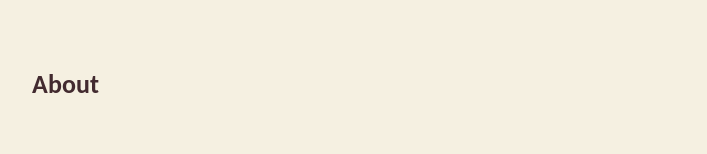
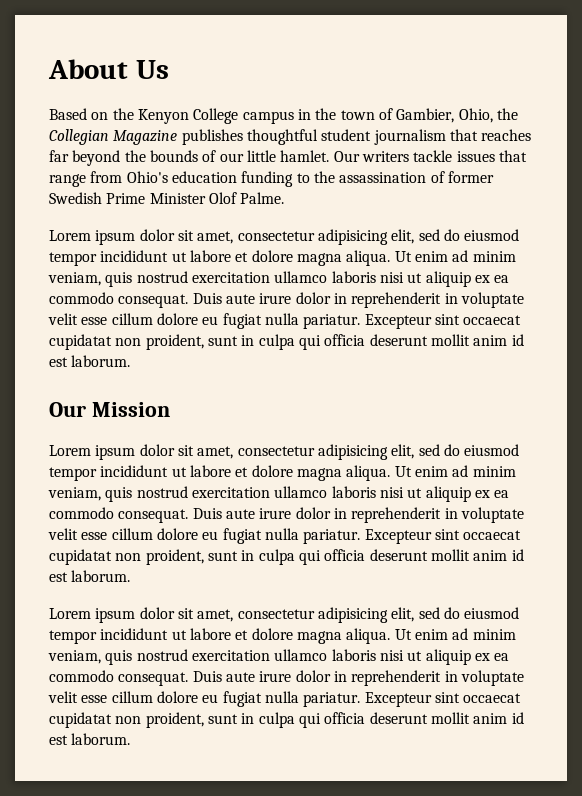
- About
+ About Us
+ Based on the Kenyon College campus in the town of Gambier, Ohio, the Collegian Magazine publishes thoughtful student journalism that reaches far beyond the bounds of our little hamlet. Our writers tackle issues that range from Ohio's education funding to the assassination of former Swedish Prime Minister Olof Palme.
+ Lorem ipsum dolor sit amet, consectetur adipisicing elit, sed do eiusmod tempor incididunt ut labore et dolore magna aliqua. Ut enim ad minim veniam, quis nostrud exercitation ullamco laboris nisi ut aliquip ex ea commodo consequat. Duis aute irure dolor in reprehenderit in voluptate velit esse cillum dolore eu fugiat nulla pariatur. Excepteur sint occaecat cupidatat non proident, sunt in culpa qui officia deserunt mollit anim id est laborum.
+ Our Mission
+ Lorem ipsum dolor sit amet, consectetur adipisicing elit, sed do eiusmod tempor incididunt ut labore et dolore magna aliqua. Ut enim ad minim veniam, quis nostrud exercitation ullamco laboris nisi ut aliquip ex ea commodo consequat. Duis aute irure dolor in reprehenderit in voluptate velit esse cillum dolore eu fugiat nulla pariatur. Excepteur sint occaecat cupidatat non proident, sunt in culpa qui officia deserunt mollit anim id est laborum.
+ Lorem ipsum dolor sit amet, consectetur adipisicing elit, sed do eiusmod tempor incididunt ut labore et dolore magna aliqua. Ut enim ad minim veniam, quis nostrud exercitation ullamco laboris nisi ut aliquip ex ea commodo consequat. Duis aute irure dolor in reprehenderit in voluptate velit esse cillum dolore eu fugiat nulla pariatur. Excepteur sint occaecat cupidatat non proident, sunt in culpa qui officia deserunt mollit anim id est laborum.

